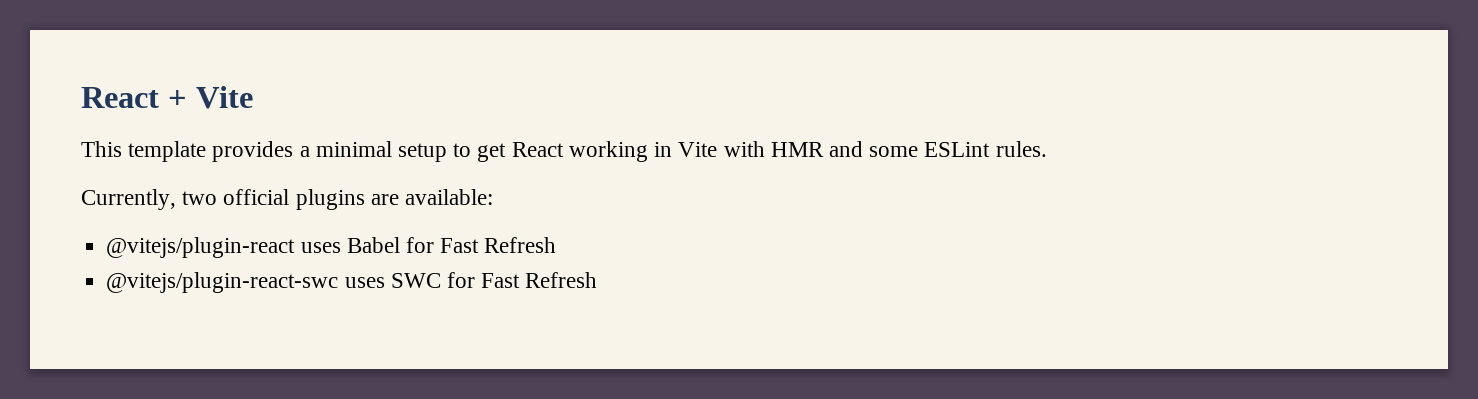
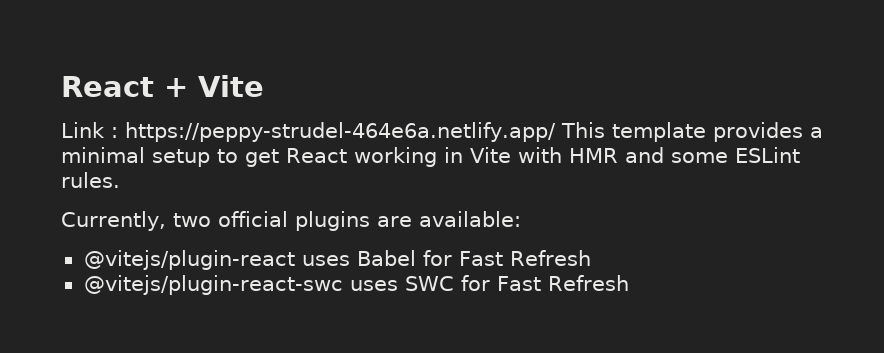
- This template provides a minimal setup to get React working in Vite with HMR and some ESLint rules.
+ Link : https://peppy-strudel-464e6a.netlify.app/ This template provides a minimal setup to get React working in Vite with HMR and some ESLint rules.

